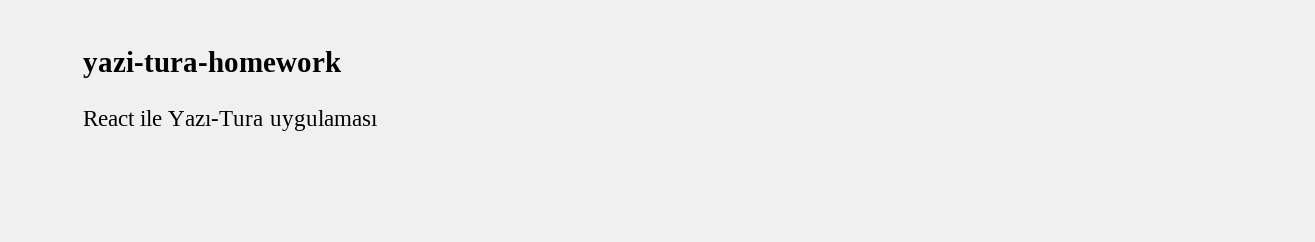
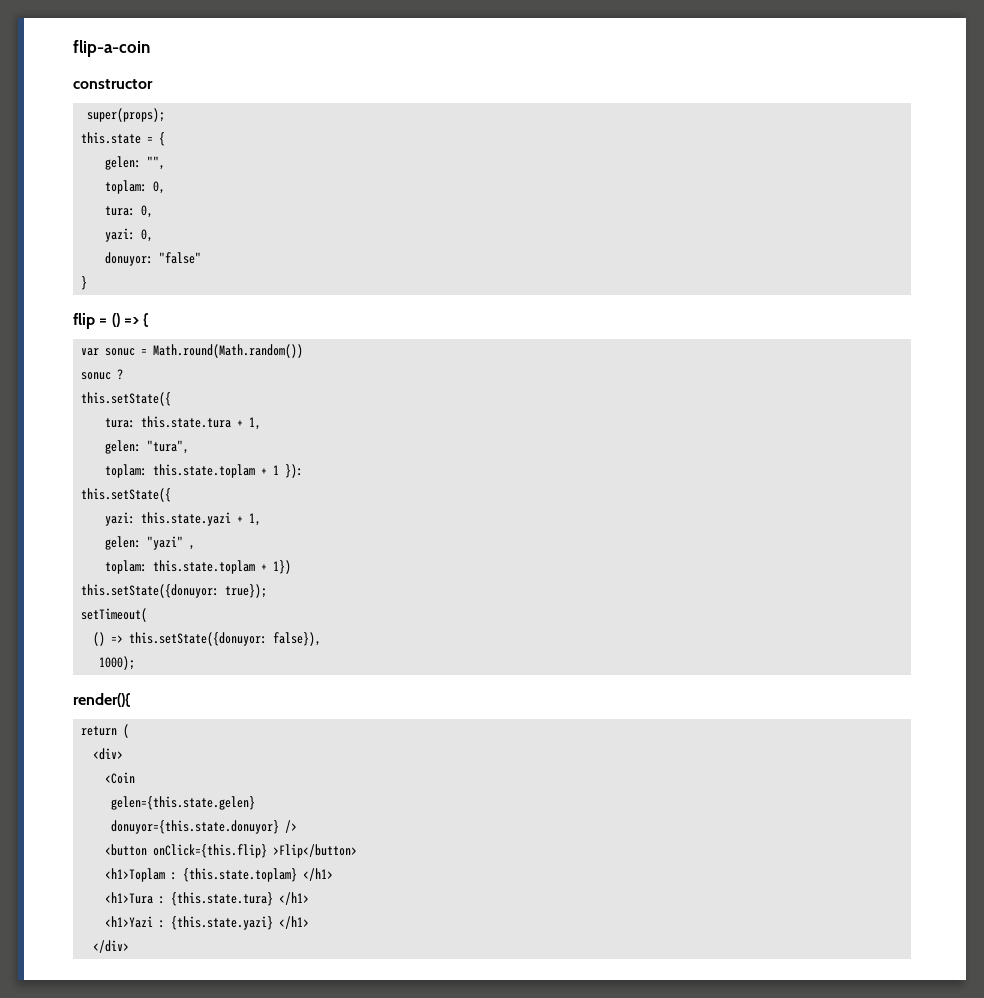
- yazi-tura-homework
- React ile Yazı-Tura uygulaması
+ flip-a-coin
+ constructor
+ super(props);
+ this.state = {
+ gelen: "",
+ toplam: 0,
+ tura: 0,
+ yazi: 0,
+ donuyor: "false"
+ }
+ flip = () => {
+ var sonuc = Math.round(Math.random())
+ sonuc ?
+ this.setState({
+ tura: this.state.tura + 1,
+ gelen: "tura",
+ toplam: this.state.toplam + 1 }):
+ this.setState({
+ yazi: this.state.yazi + 1,
+ gelen: "yazi" ,
+ toplam: this.state.toplam + 1})
+ this.setState({donuyor: true});
+ setTimeout(
+ () => this.setState({donuyor: false}),
+ 1000);
+ render(){
+ return (
+ <div>
+ <Coin
+ gelen={this.state.gelen}
+ donuyor={this.state.donuyor} />
+ <button onClick={this.flip} >Flip</button>
+ <h1>Toplam : {this.state.toplam} </h1>
+ <h1>Tura : {this.state.tura} </h1>
+ <h1>Yazi : {this.state.yazi} </h1>
+ </div>

